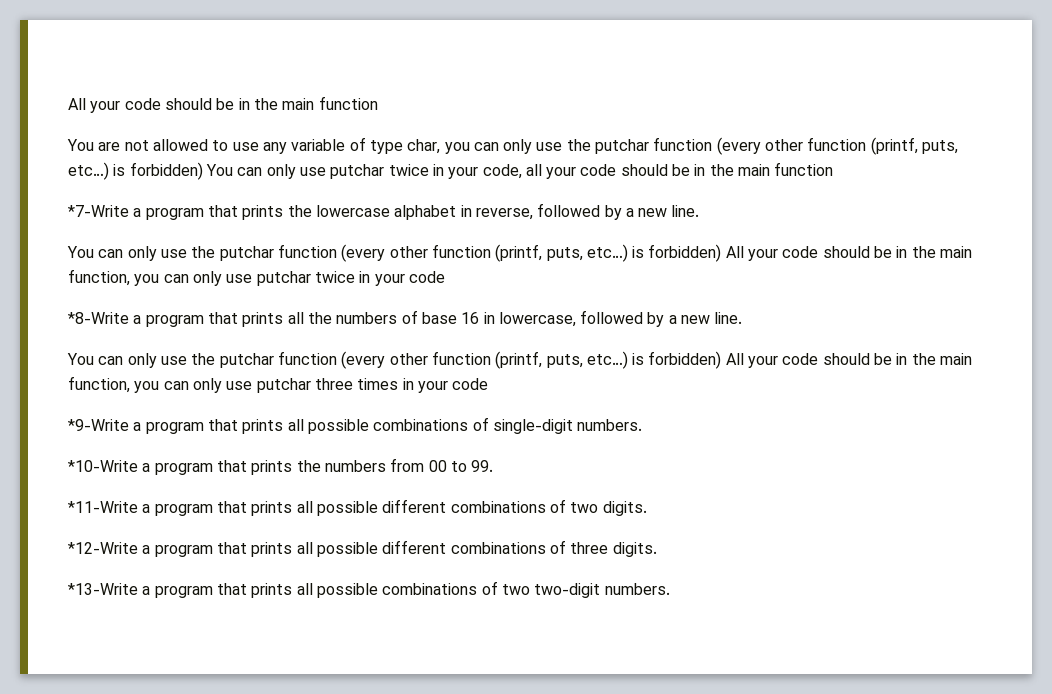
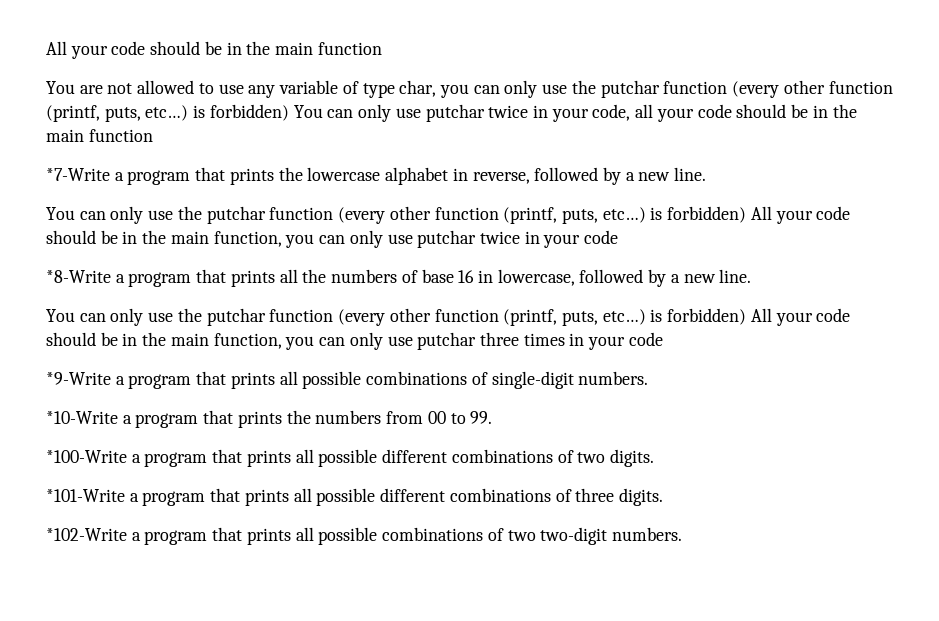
- *11-Write a program that prints all possible different combinations of two digits.
+ *100-Write a program that prints all possible different combinations of two digits.
- *12-Write a program that prints all possible different combinations of three digits.
+ *101-Write a program that prints all possible different combinations of three digits.
- *13-Write a program that prints all possible combinations of two two-digit numbers.
+ *102-Write a program that prints all possible combinations of two two-digit numbers.

